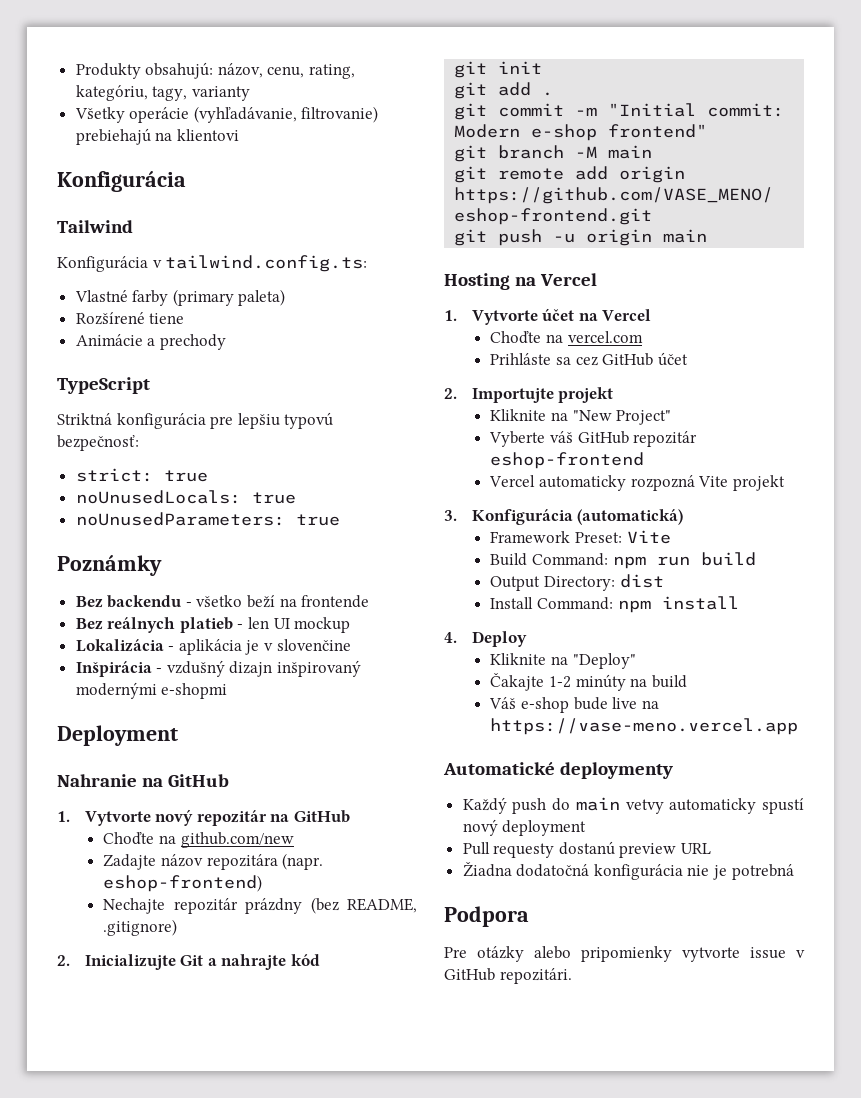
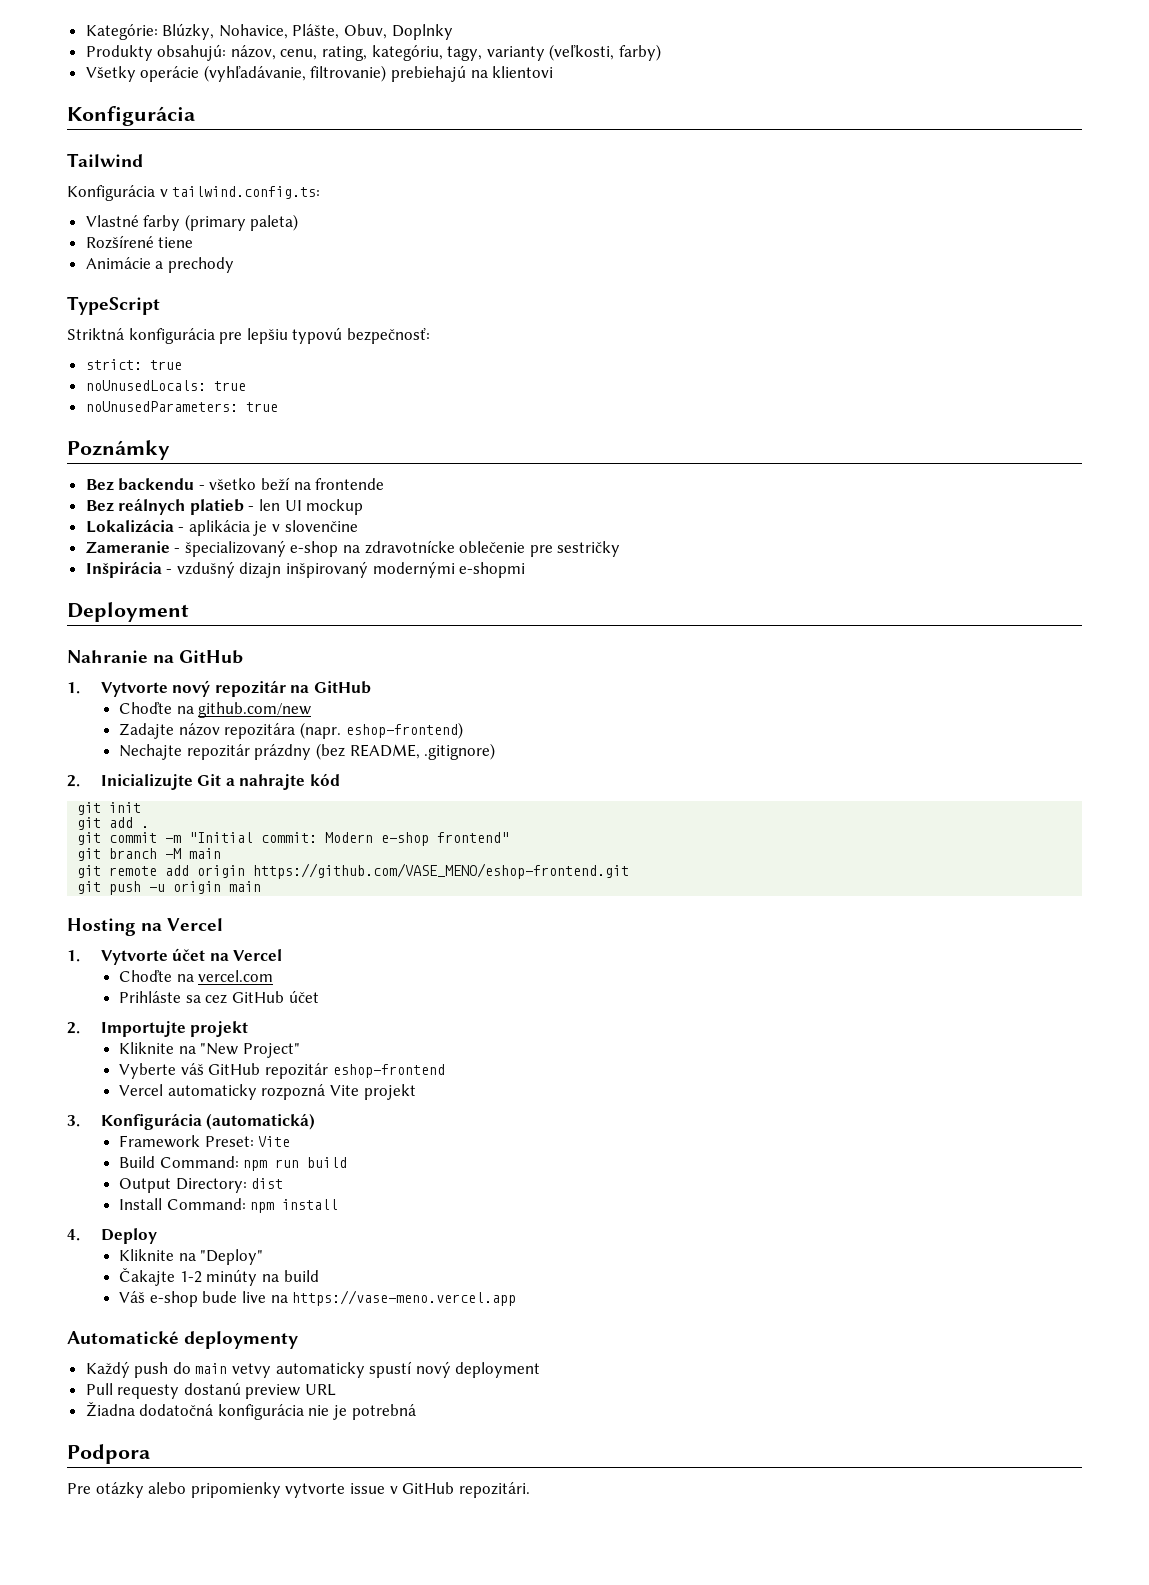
+ Kategórie: Blúzky, Nohavice, Plášte, Obuv, Doplnky
- Produkty obsahujú: názov, cenu, rating, kategóriu, tagy, varianty
+ Produkty obsahujú: názov, cenu, rating, kategóriu, tagy, varianty (veľkosti, farby)
+ Zameranie - špecializovaný e-shop na zdravotnícke oblečenie pre sestričky

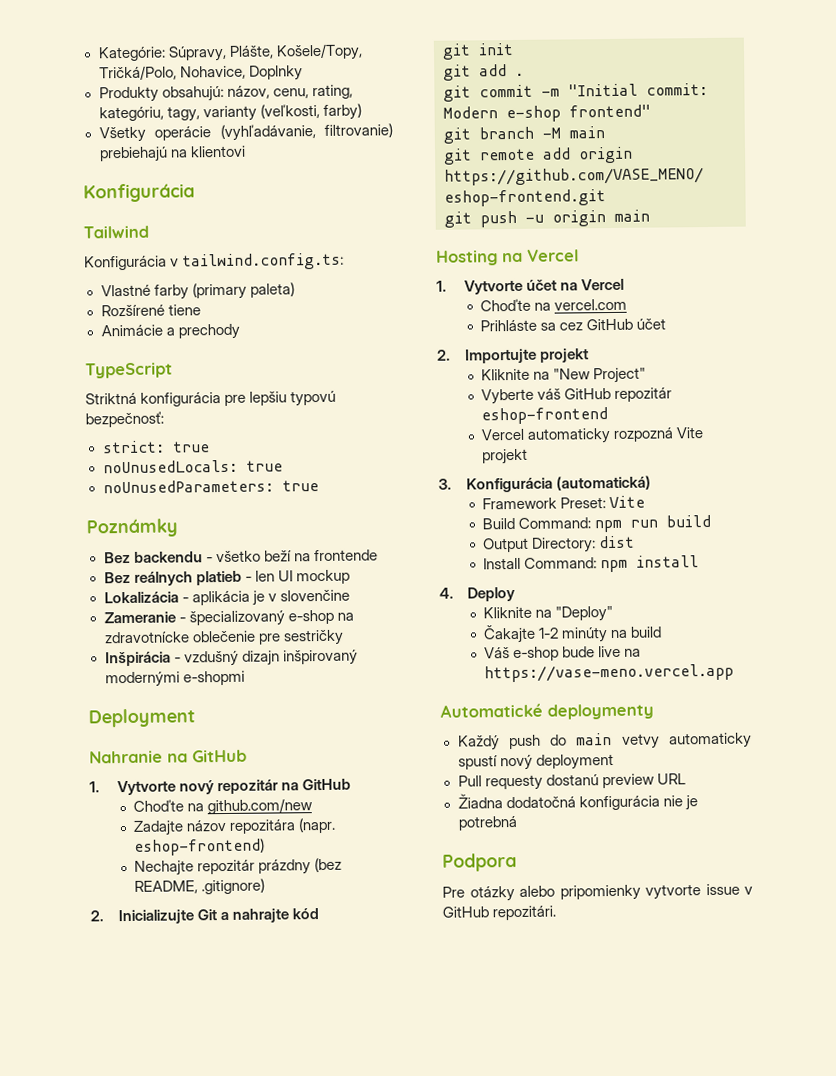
- Kategórie: Blúzky, Nohavice, Plášte, Obuv, Doplnky
+ Kategórie: Súpravy, Plášte, Košele/Topy, Tričká/Polo, Nohavice, Doplnky

